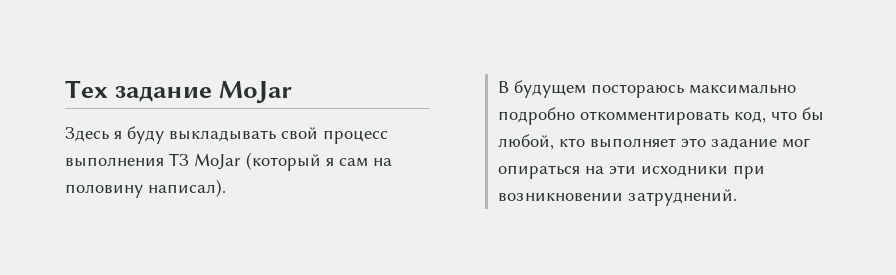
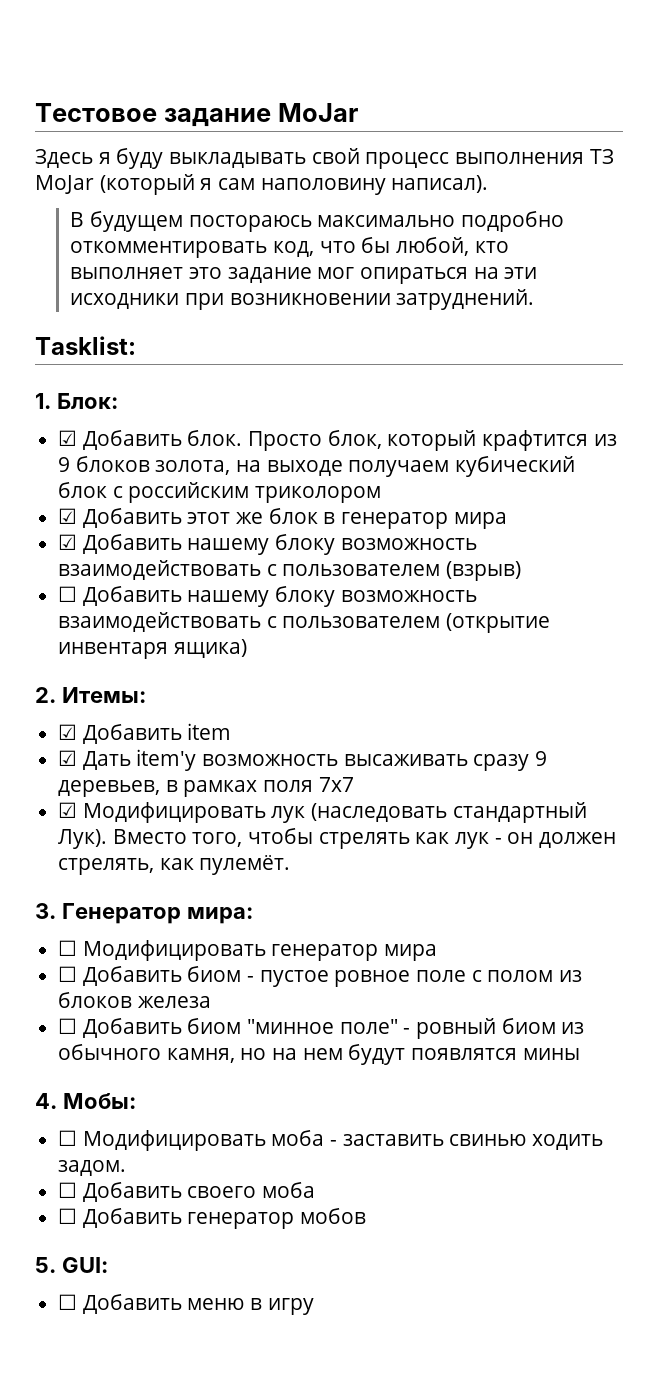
- Тех задание MoJar
+ Тестовое задание MoJar
- Здесь я буду выкладывать свой процесс выполнения ТЗ MoJar (который я сам на половину написал).
+ Здесь я буду выкладывать свой процесс выполнения ТЗ MoJar (который я сам наполовину написал).
+ Tasklist:
+ 1. Блок:
+ ☑ Добавить блок. Просто блок, который крафтится из 9 блоков золота, на выходе получаем кубический блок c российским триколором
+ ☑ Добавить этот же блок в генератор мира
+ ☑ Добавить нашему блоку возможность взаимодействовать с пользователем (взрыв)
+ ☐ Добавить нашему блоку возможность взаимодействовать с пользователем (открытие инвентаря ящика)
+ 2. Итемы:
+ ☑ Добавить item
+ ☑ Дать item'у возможность высаживать сразу 9 деревьев, в рамках поля 7х7
+ ☑ Модифицировать лук (наследовать стандартный Лук). Вместо того, чтобы стрелять как лук - он должен стрелять, как пулемёт.
+ 3. Генератор мира:
+ ☐ Модифицировать генератор мира
+ ☐ Добавить биом - пустое ровное поле с полом из блоков железа
+ ☐ Добавить биом "минное поле" - ровный биом из обычного камня, но на нем будут появлятся мины
+ 4. Мобы:
+ ☐ Модифицировать моба - заставить свинью ходить задом.
+ ☐ Добавить своего моба
+ ☐ Добавить генератор мобов
+ 5. GUI:
+ ☐ Добавить меню в игру

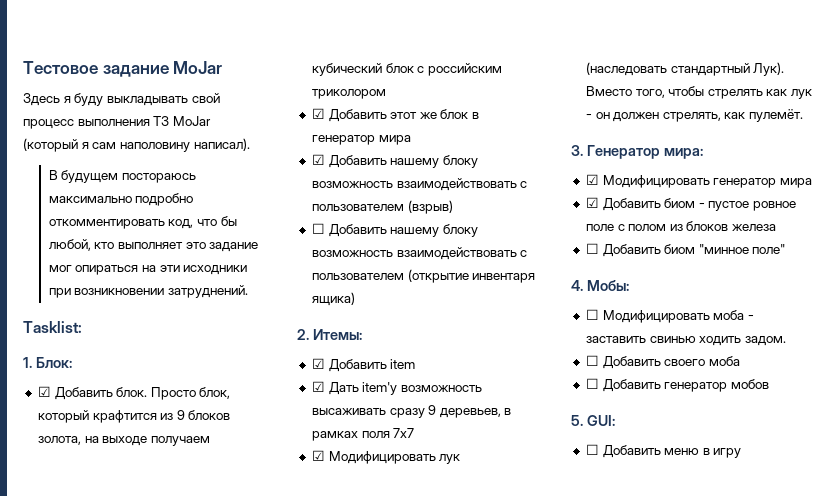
- ☐ Модифицировать генератор мира
+ ☑ Модифицировать генератор мира
- ☐ Добавить биом - пустое ровное поле с полом из блоков железа
+ ☑ Добавить биом - пустое ровное поле с полом из блоков железа
- ☐ Добавить биом "минное поле" - ровный биом из обычного камня, но на нем будут появлятся мины
+ ☐ Добавить биом "минное поле"

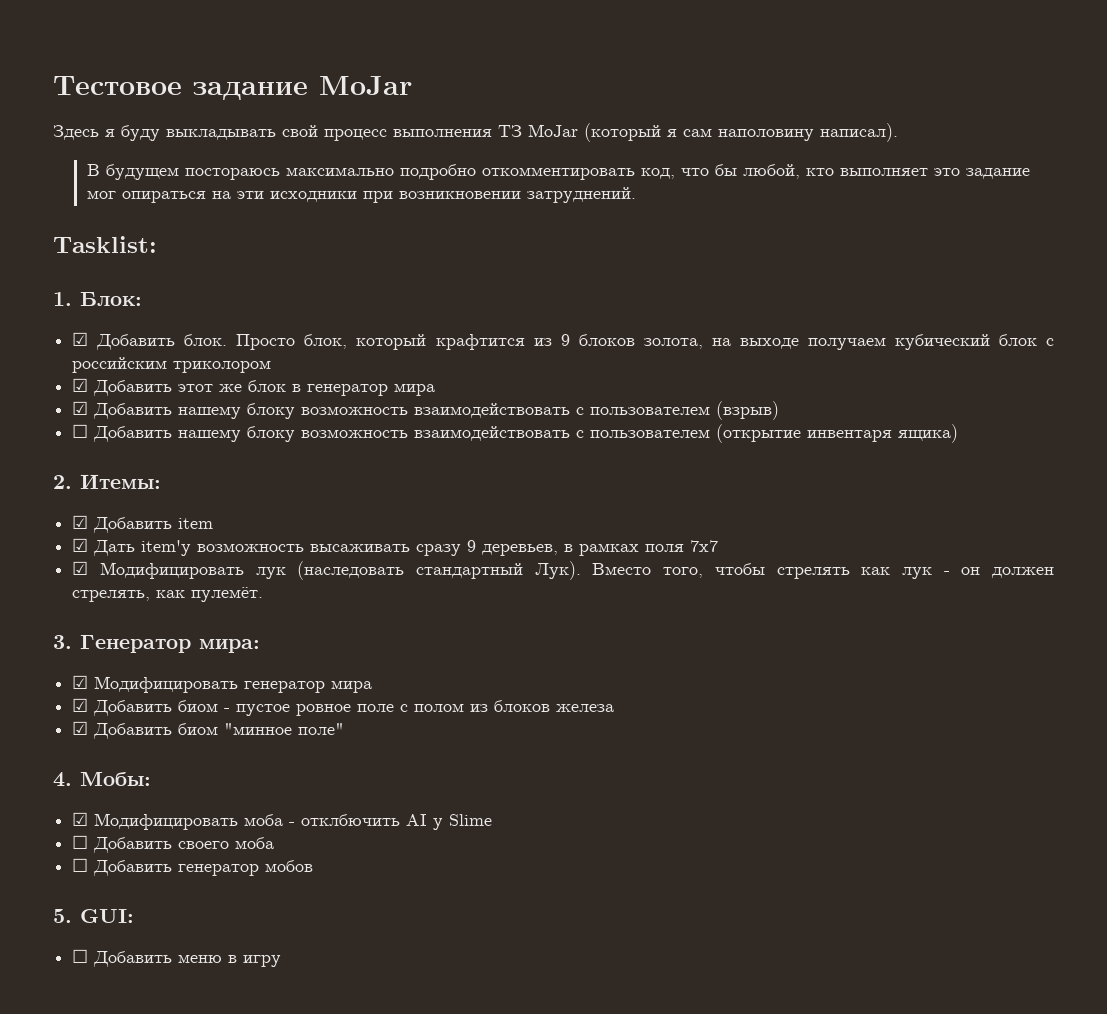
- ☐ Добавить биом "минное поле"
+ ☑ Добавить биом "минное поле"
- ☐ Модифицировать моба - заставить свинью ходить задом.
+ ☑ Модифицировать моба - отклбючить AI у Slime

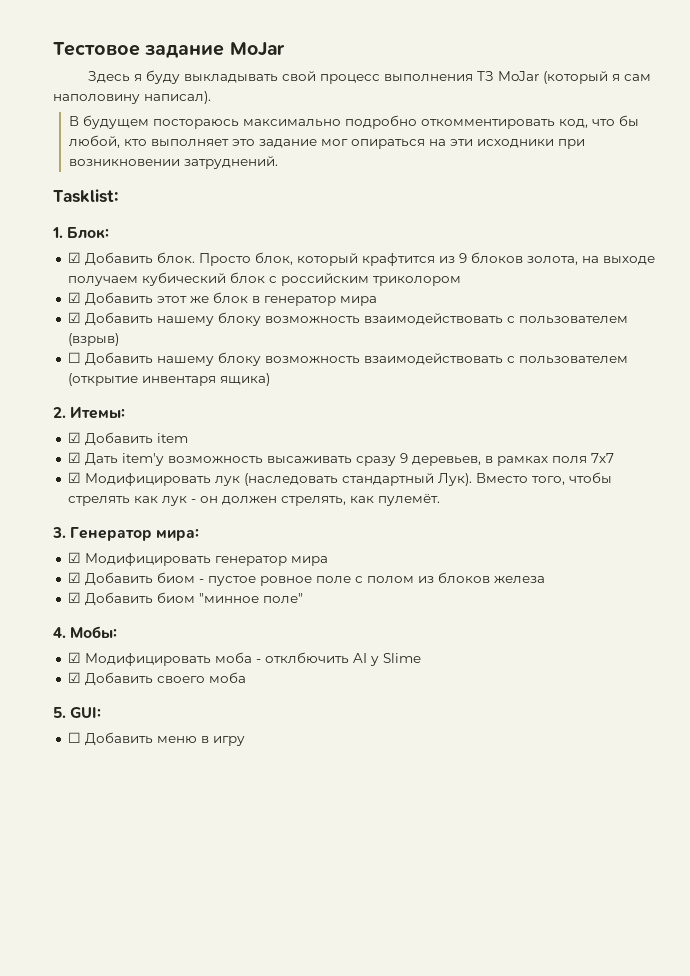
- ☐ Добавить своего моба
+ ☑ Добавить своего моба
- ☐ Добавить генератор мобов

